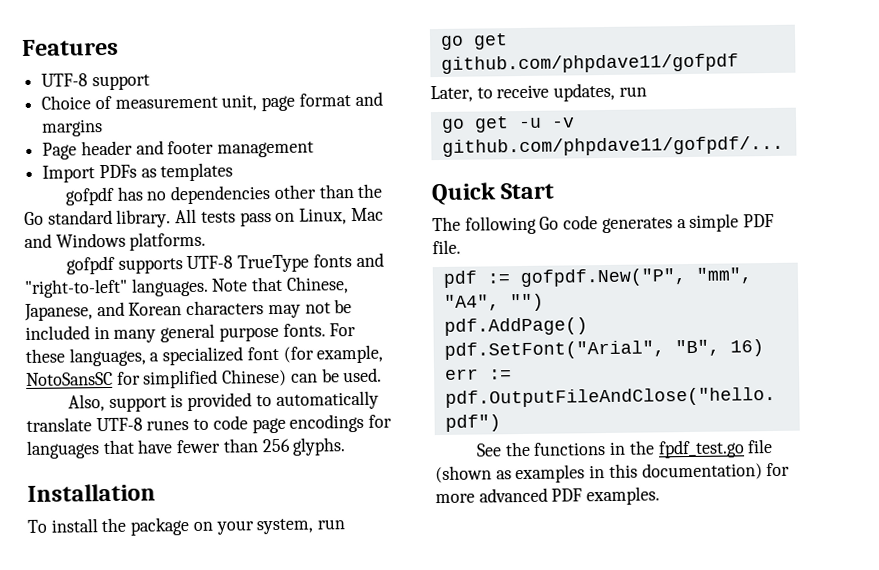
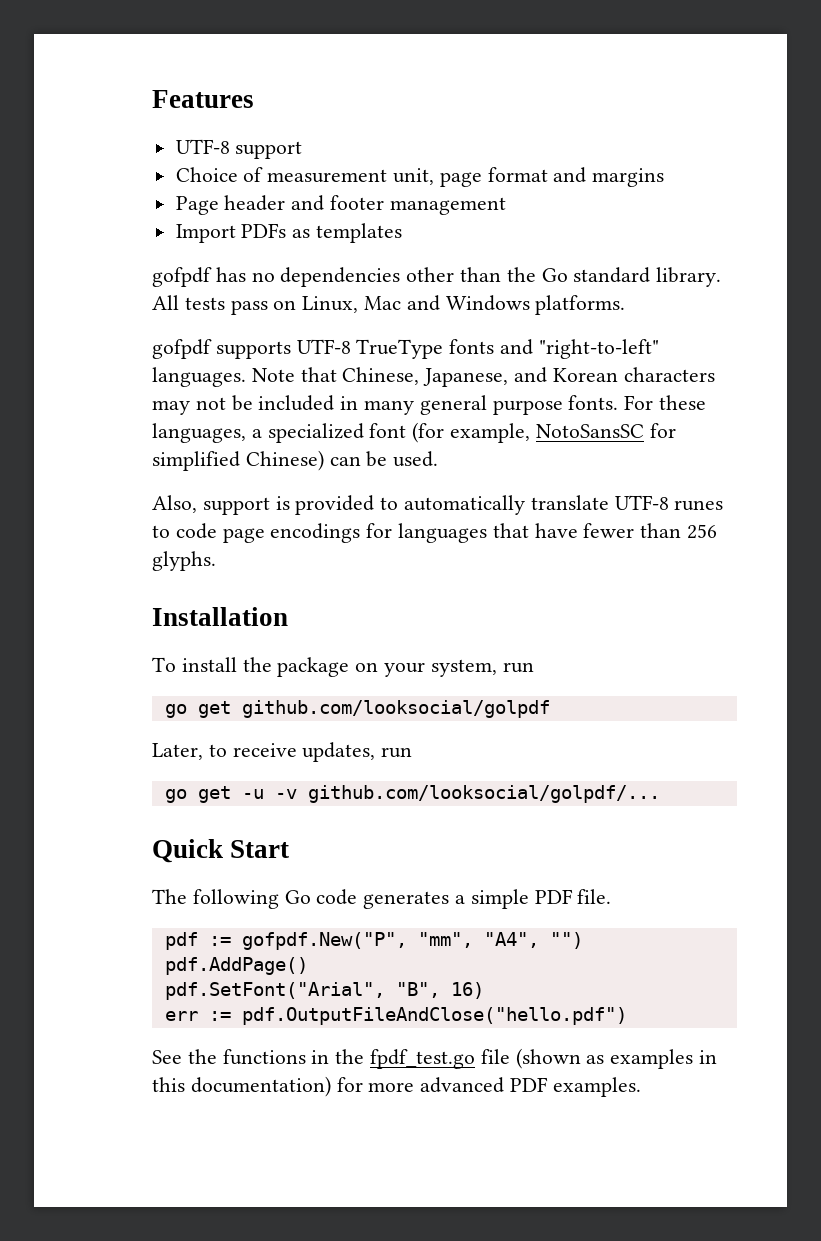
- go get github.com/phpdave11/gofpdf
+ go get github.com/looksocial/golpdf
- go get -u -v github.com/phpdave11/gofpdf/...
+ go get -u -v github.com/looksocial/golpdf/...

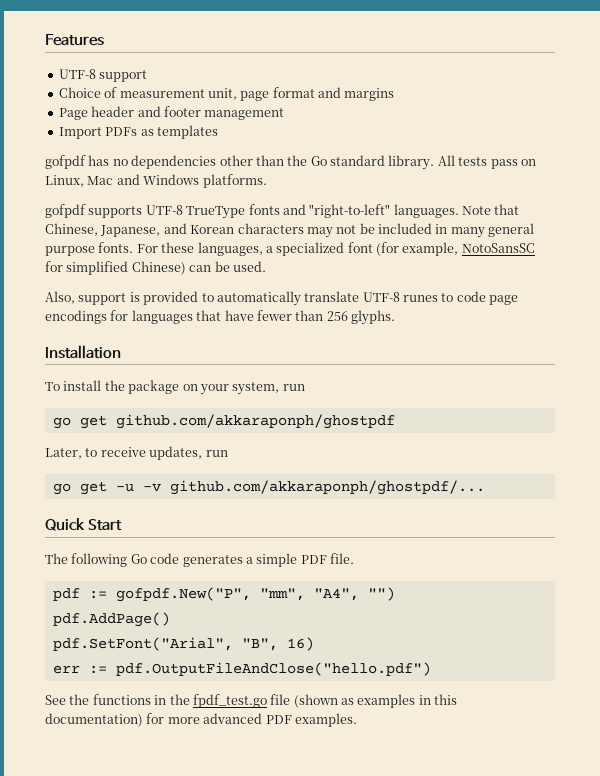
- go get github.com/looksocial/golpdf
+ go get github.com/akkaraponph/ghostpdf
- go get -u -v github.com/looksocial/golpdf/...
+ go get -u -v github.com/akkaraponph/ghostpdf/...

